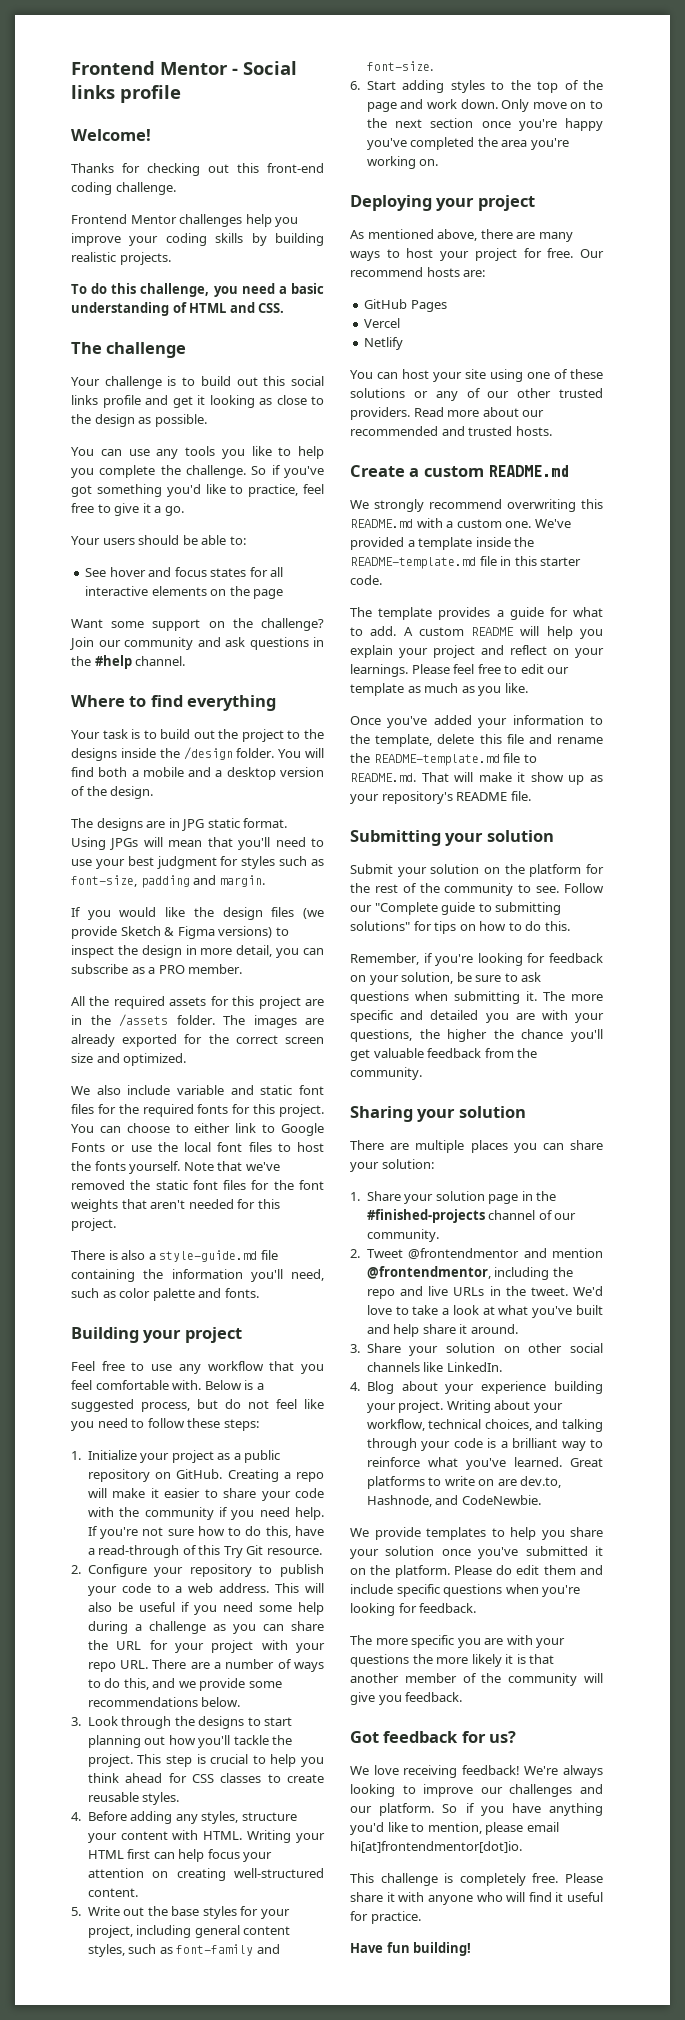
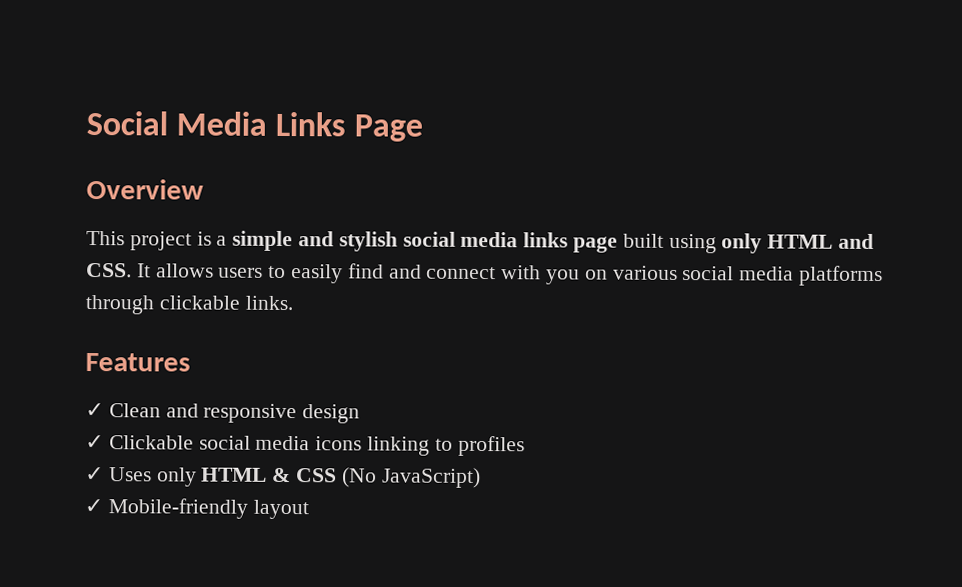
- Frontend Mentor - Social links profile
- Welcome!
- Thanks for checking out this front-end coding challenge.
- Frontend Mentor challenges help you improve your coding skills by building realistic projects.
- To do this challenge, you need a basic understanding of HTML and CSS.
- The challenge
- Your challenge is to build out this social links profile and get it looking as close to the design as possible.
- You can use any tools you like to help you complete the challenge. So if you've got something you'd like to practice, feel free to give it a go.
- Your users should be able to:
- See hover and focus states for all interactive elements on the page
- Want some support on the challenge? Join our community and ask questions in the #help channel.
- Where to find everything
- Your task is to build out the project to the designs inside the /design folder. You will find both a mobile and a desktop version of the design.
- The designs are in JPG static format. Using JPGs will mean that you'll need to use your best judgment for styles such as font-size, padding and margin.
- If you would like the design files (we provide Sketch & Figma versions) to inspect the design in more detail, you can subscribe as a PRO member.
- All the required assets for this project are in the /assets folder. The images are already exported for the correct screen size and optimized.
- We also include variable and static font files for the required fonts for this project. You can choose to either link to Google Fonts or use the local font files to host the fonts yourself. Note that we've removed the static font files for the font weights that aren't needed for this project.
- There is also a style-guide.md file containing the information you'll need, such as color palette and fonts.
- Building your project
- Feel free to use any workflow that you feel comfortable with. Below is a suggested process, but do not feel like you need to follow these steps:
- 1. Initialize your project as a public repository on GitHub. Creating a repo will make it easier to share your code with the community if you need help. If you're not sure how to do this, have a read-through of this Try Git resource.
- 2. Configure your repository to publish your code to a web address. This will also be useful if you need some help during a challenge as you can share the URL for your project with your repo URL. There are a number of ways to do this, and we provide some recommendations below.
- 3. Look through the designs to start planning out how you'll tackle the project. This step is crucial to help you think ahead for CSS classes to create reusable styles.
- 4. Before adding any styles, structure your content with HTML. Writing your HTML first can help focus your attention on creating well-structured content.
- 5. Write out the base styles for your project, including general content styles, such as font-family and font-size.
- 6. Start adding styles to the top of the page and work down. Only move on to the next section once you're happy you've completed the area you're working on.
- Deploying your project
- As mentioned above, there are many ways to host your project for free. Our recommend hosts are:
- GitHub Pages
- Vercel
- Netlify
- You can host your site using one of these solutions or any of our other trusted providers. Read more about our recommended and trusted hosts.
- Create a custom README.md
- We strongly recommend overwriting this README.md with a custom one. We've provided a template inside the README-template.md file in this starter code.
- The template provides a guide for what to add. A custom README will help you explain your project and reflect on your learnings. Please feel free to edit our template as much as you like.
- Once you've added your information to the template, delete this file and rename the README-template.md file to README.md. That will make it show up as your repository's README file.
- Submitting your solution
- Submit your solution on the platform for the rest of the community to see. Follow our "Complete guide to submitting solutions" for tips on how to do this.
- Remember, if you're looking for feedback on your solution, be sure to ask questions when submitting it. The more specific and detailed you are with your questions, the higher the chance you'll get valuable feedback from the community.
- Sharing your solution
- There are multiple places you can share your solution:
- 1. Share your solution page in the #finished-projects channel of our community.
- 2. Tweet @frontendmentor and mention @frontendmentor, including the repo and live URLs in the tweet. We'd love to take a look at what you've built and help share it around.
- 3. Share your solution on other social channels like LinkedIn.
- 4. Blog about your experience building your project. Writing about your workflow, technical choices, and talking through your code is a brilliant way to reinforce what you've learned. Great platforms to write on are dev.to, Hashnode, and CodeNewbie.
- We provide templates to help you share your solution once you've submitted it on the platform. Please do edit them and include specific questions when you're looking for feedback.
- The more specific you are with your questions the more likely it is that another member of the community will give you feedback.
- Got feedback for us?
- We love receiving feedback! We're always looking to improve our challenges and our platform. So if you have anything you'd like to mention, please email hi[at]frontendmentor[dot]io.
- This challenge is completely free. Please share it with anyone who will find it useful for practice.
- Have fun building!
+ Social Media Links Page
+ Overview
+ This project is a simple and stylish social media links page built using only HTML and CSS. It allows users to easily find and connect with you on various social media platforms through clickable links.
+ Features
+ ✓ Clean and responsive design
+ ✓ Clickable social media icons linking to profiles
+ ✓ Uses only HTML & CSS (No JavaScript)
+ ✓ Mobile-friendly layout

